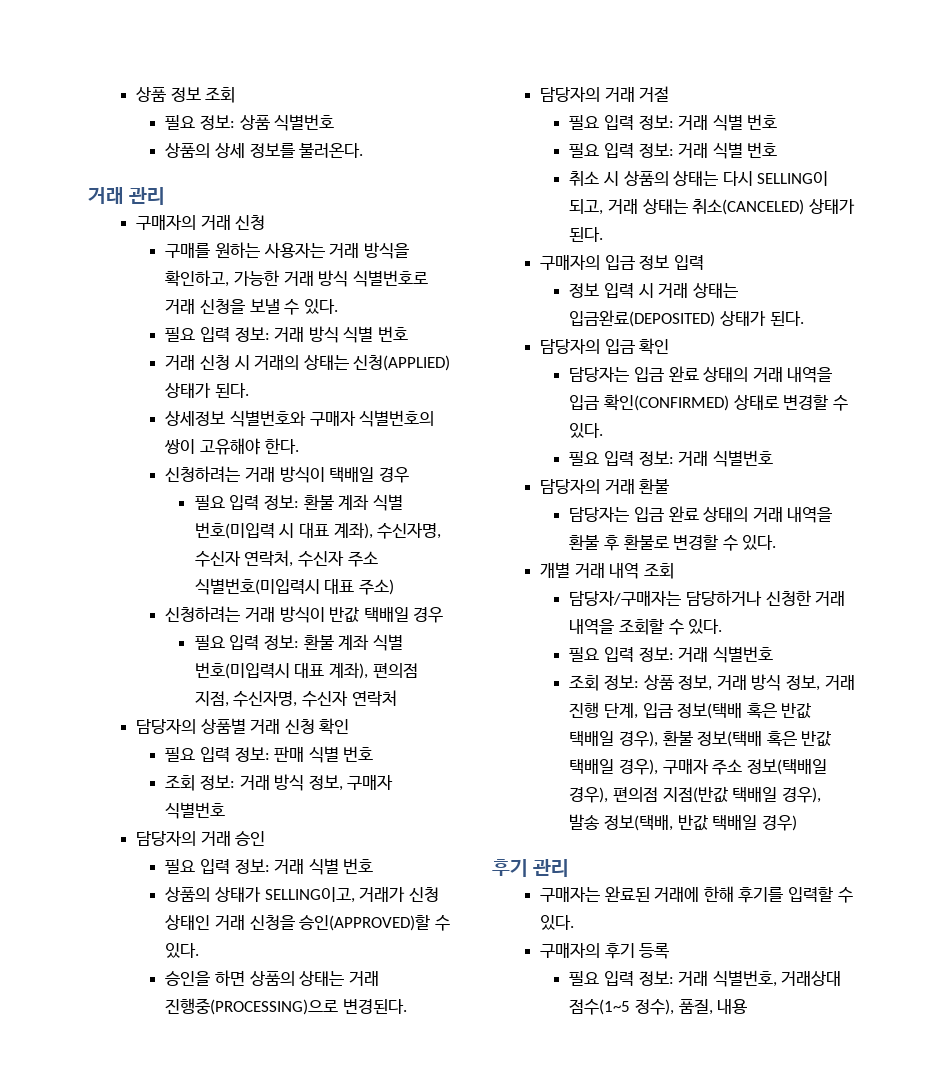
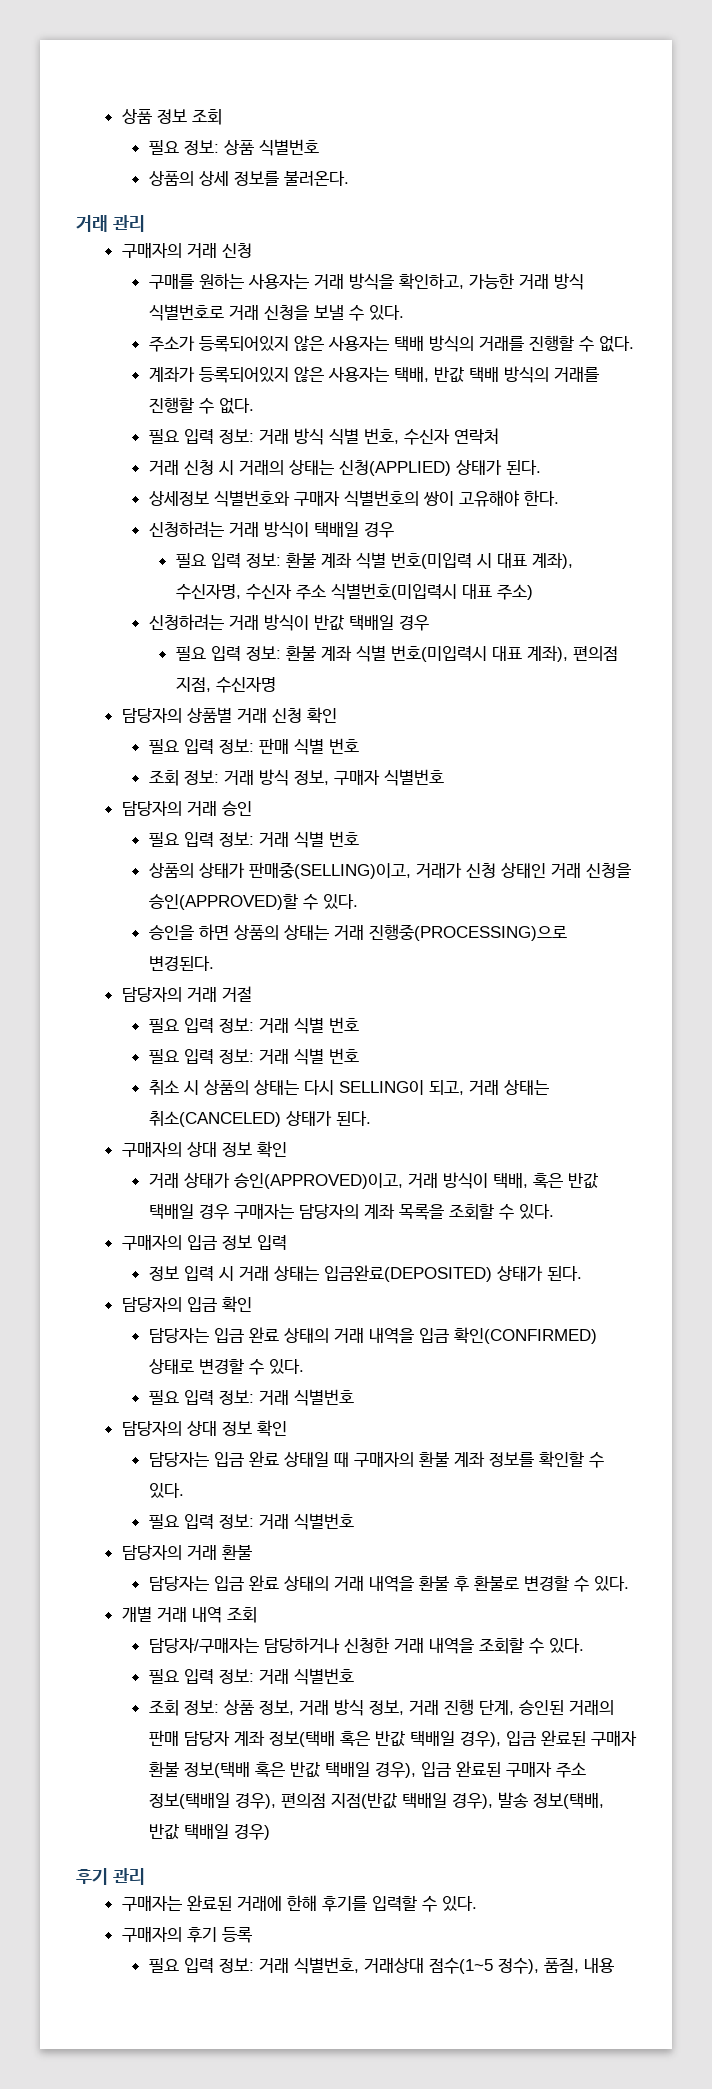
+ 주소가 등록되어있지 않은 사용자는 택배 방식의 거래를 진행할 수 없다.
+ 계좌가 등록되어있지 않은 사용자는 택배, 반값 택배 방식의 거래를 진행할 수 없다.
- 필요 입력 정보: 거래 방식 식별 번호
+ 필요 입력 정보: 거래 방식 식별 번호, 수신자 연락처
- 필요 입력 정보: 환불 계좌 식별 번호(미입력 시 대표 계좌), 수신자명, 수신자 연락처, 수신자 주소 식별번호(미입력시 대표 주소)
+ 필요 입력 정보: 환불 계좌 식별 번호(미입력 시 대표 계좌), 수신자명, 수신자 주소 식별번호(미입력시 대표 주소)
- 필요 입력 정보: 환불 계좌 식별 번호(미입력시 대표 계좌), 편의점 지점, 수신자명, 수신자 연락처
+ 필요 입력 정보: 환불 계좌 식별 번호(미입력시 대표 계좌), 편의점 지점, 수신자명
- 상품의 상태가 SELLING이고, 거래가 신청 상태인 거래 신청을 승인(APPROVED)할 수 있다.
+ 상품의 상태가 판매중(SELLING)이고, 거래가 신청 상태인 거래 신청을 승인(APPROVED)할 수 있다.
+ 구매자의 상대 정보 확인
+ 거래 상태가 승인(APPROVED)이고, 거래 방식이 택배, 혹은 반값 택배일 경우 구매자는 담당자의 계좌 목록을 조회할 수 있다.
+ 담당자의 상대 정보 확인
+ 담당자는 입금 완료 상태일 때 구매자의 환불 계좌 정보를 확인할 수 있다.
+ 필요 입력 정보: 거래 식별번호
- 조회 정보: 상품 정보, 거래 방식 정보, 거래 진행 단계, 입금 정보(택배 혹은 반값 택배일 경우), 환불 정보(택배 혹은 반값 택배일 경우), 구매자 주소 정보(택배일 경우), 편의점 지점(반값 택배일 경우), 발송 정보(택배, 반값 택배일 경우)
+ 조회 정보: 상품 정보, 거래 방식 정보, 거래 진행 단계, 승인된 거래의 판매 담당자 계좌 정보(택배 혹은 반값 택배일 경우), 입금 완료된 구매자 환불 정보(택배 혹은 반값 택배일 경우), 입금 완료된 구매자 주소 정보(택배일 경우), 편의점 지점(반값 택배일 경우), 발송 정보(택배, 반값 택배일 경우)

